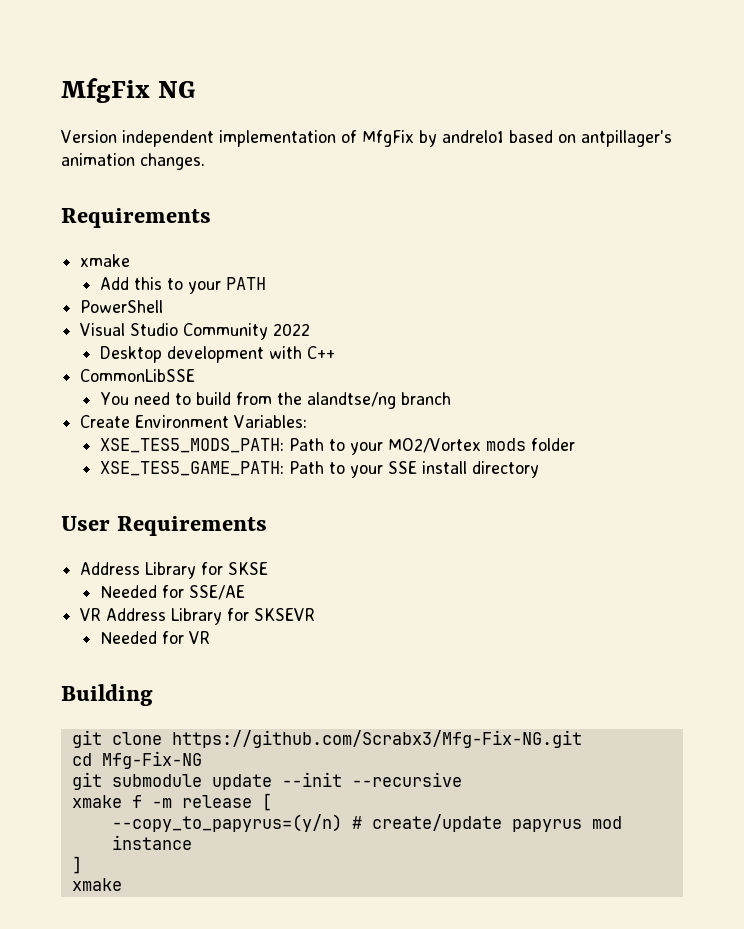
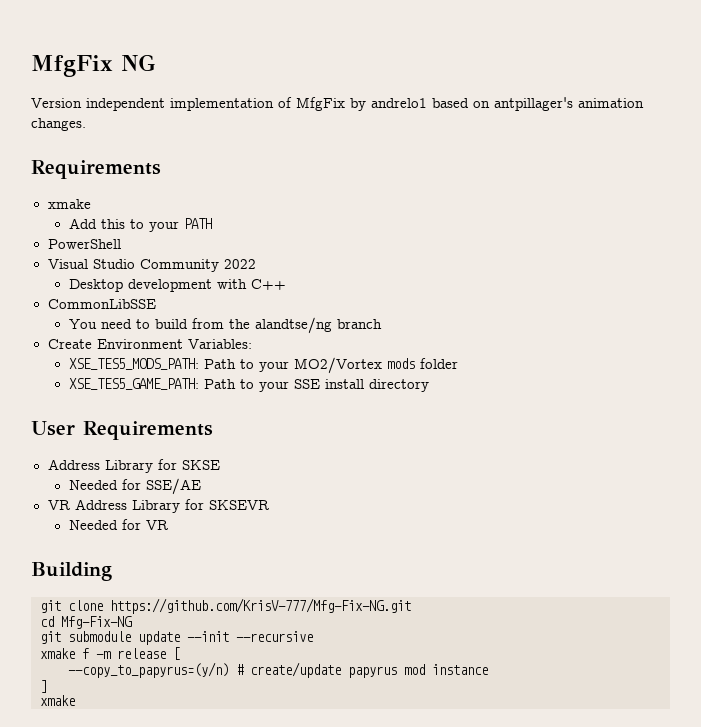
- git clone https://github.com/Scrabx3/Mfg-Fix-NG.git
+ git clone https://github.com/KrisV-777/Mfg-Fix-NG.git

